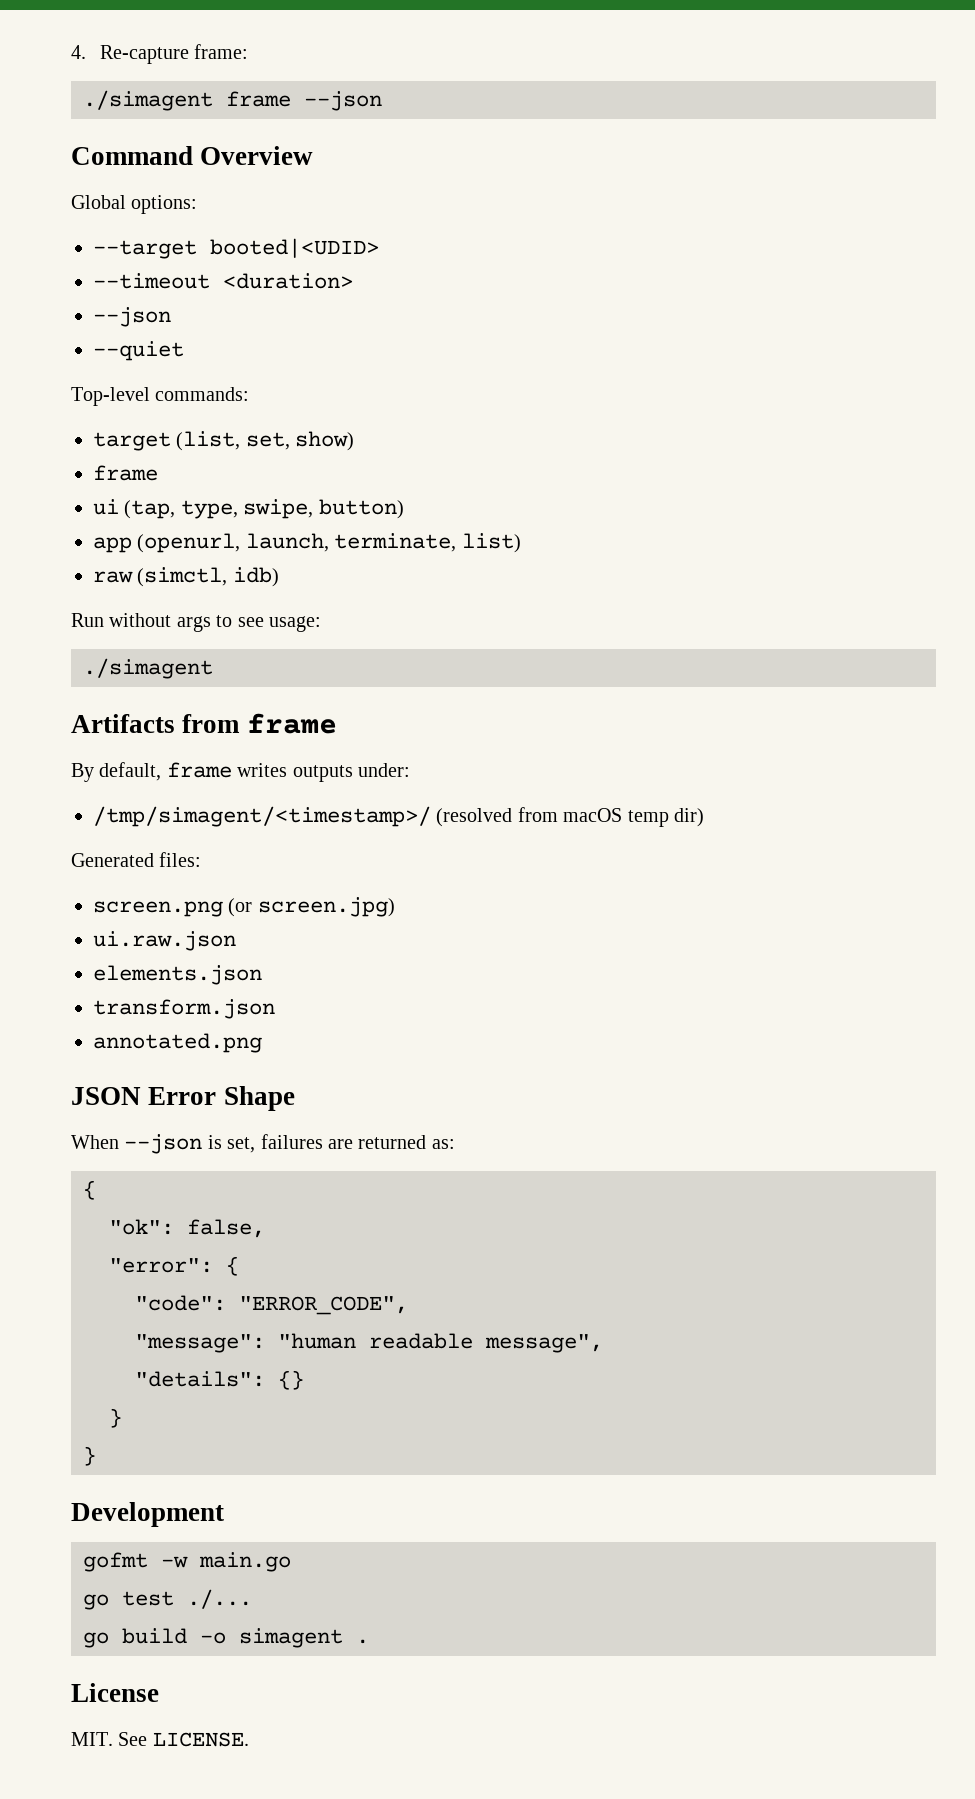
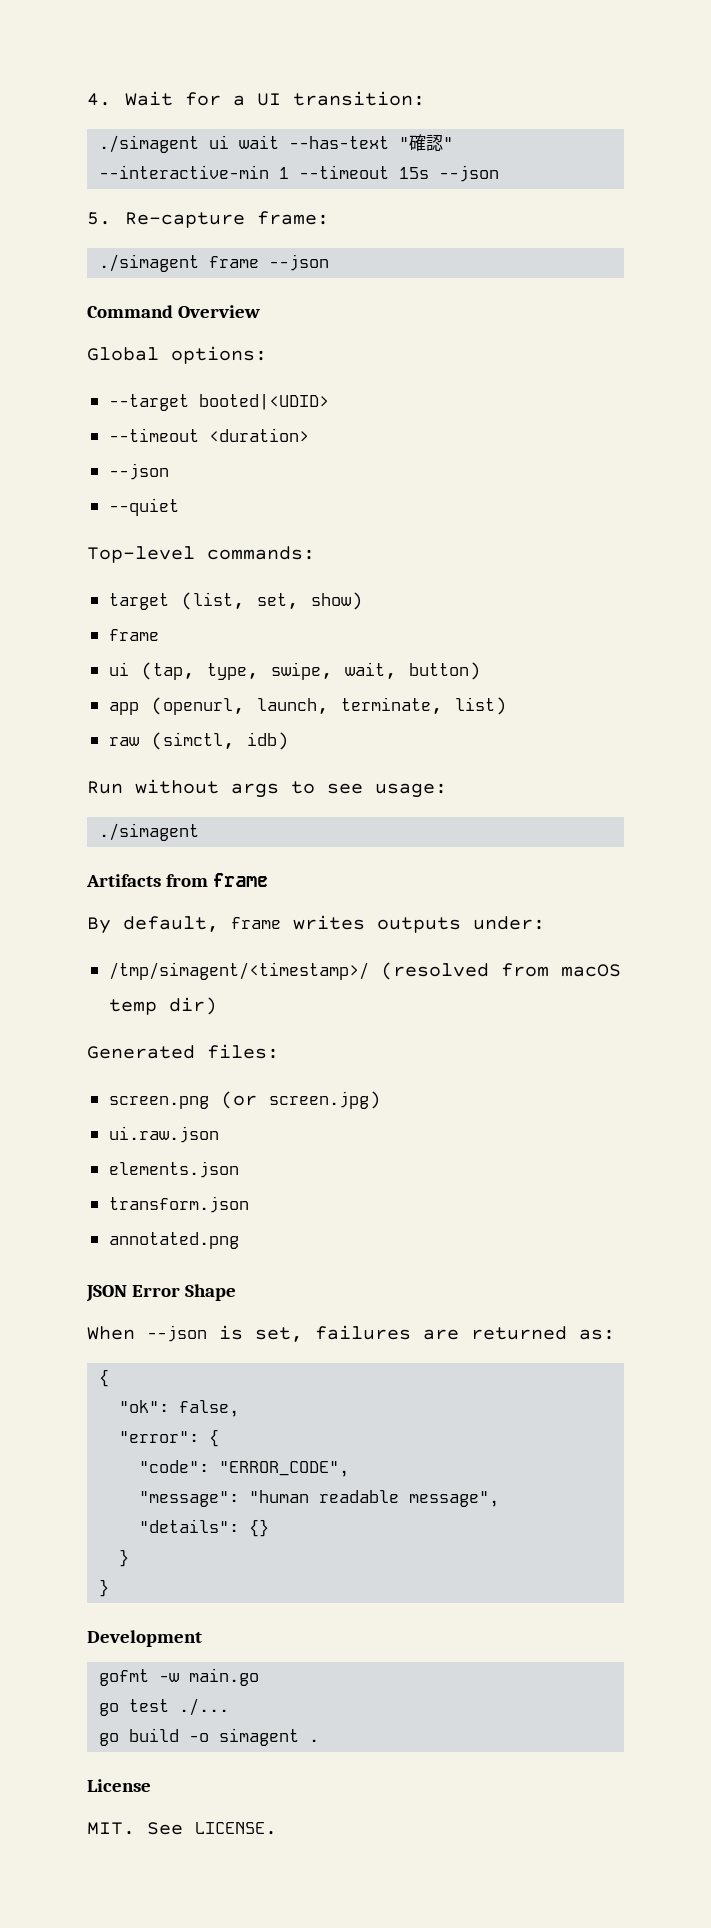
- 4. Re-capture frame:
+ 4. Wait for a UI transition:
+ ./simagent ui wait --has-text "確認" --interactive-min 1 --timeout 15s --json
+ 5. Re-capture frame:
- ui (tap, type, swipe, button)
+ ui (tap, type, swipe, wait, button)

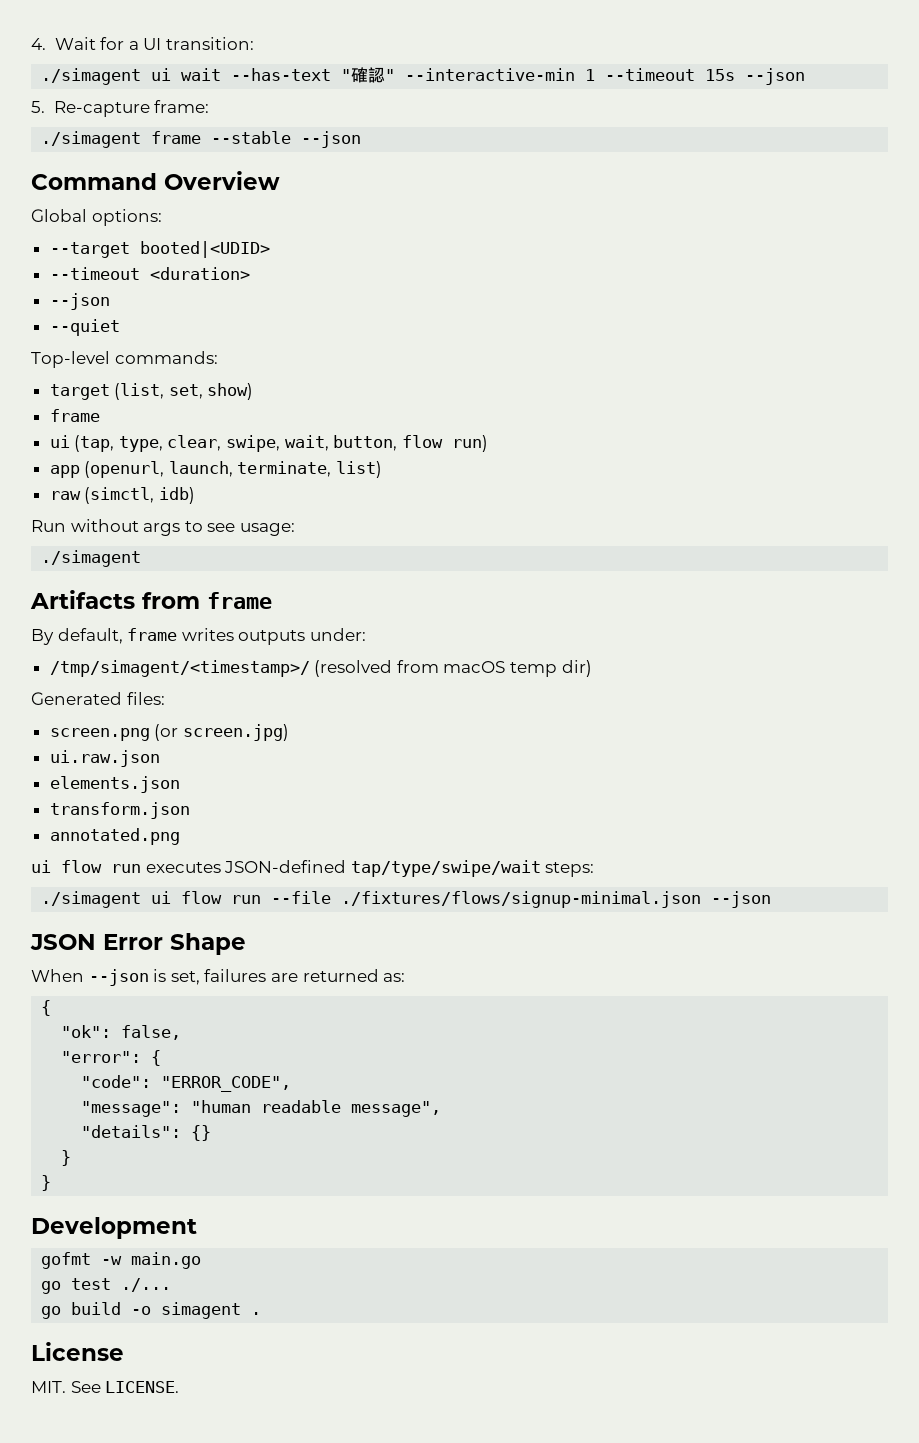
- ./simagent frame --json
+ ./simagent frame --stable --json
- ui (tap, type, swipe, wait, button)
+ ui (tap, type, clear, swipe, wait, button, flow run)
+ ui flow run executes JSON-defined tap/type/swipe/wait steps:
+ ./simagent ui flow run --file ./fixtures/flows/signup-minimal.json --json

